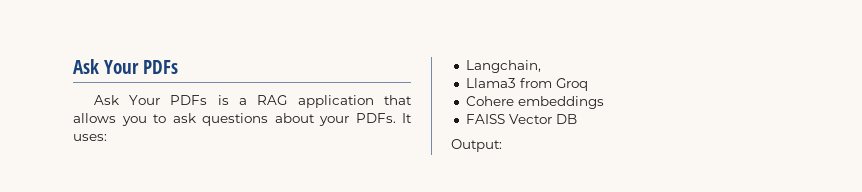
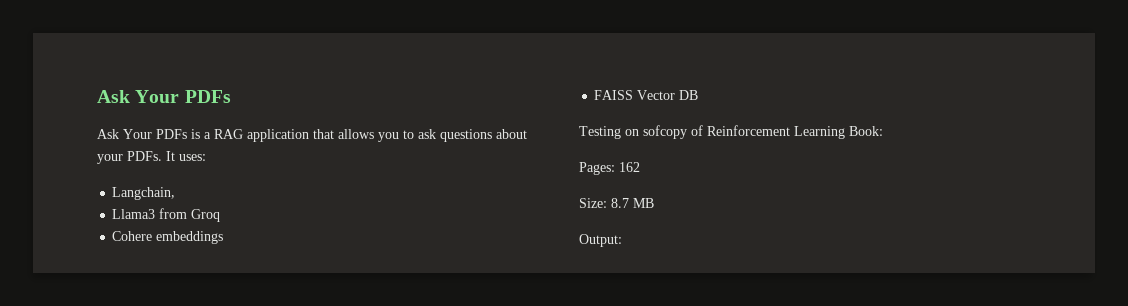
+ Testing on sofcopy of Reinforcement Learning Book:
+ Pages: 162
+ Size: 8.7 MB

